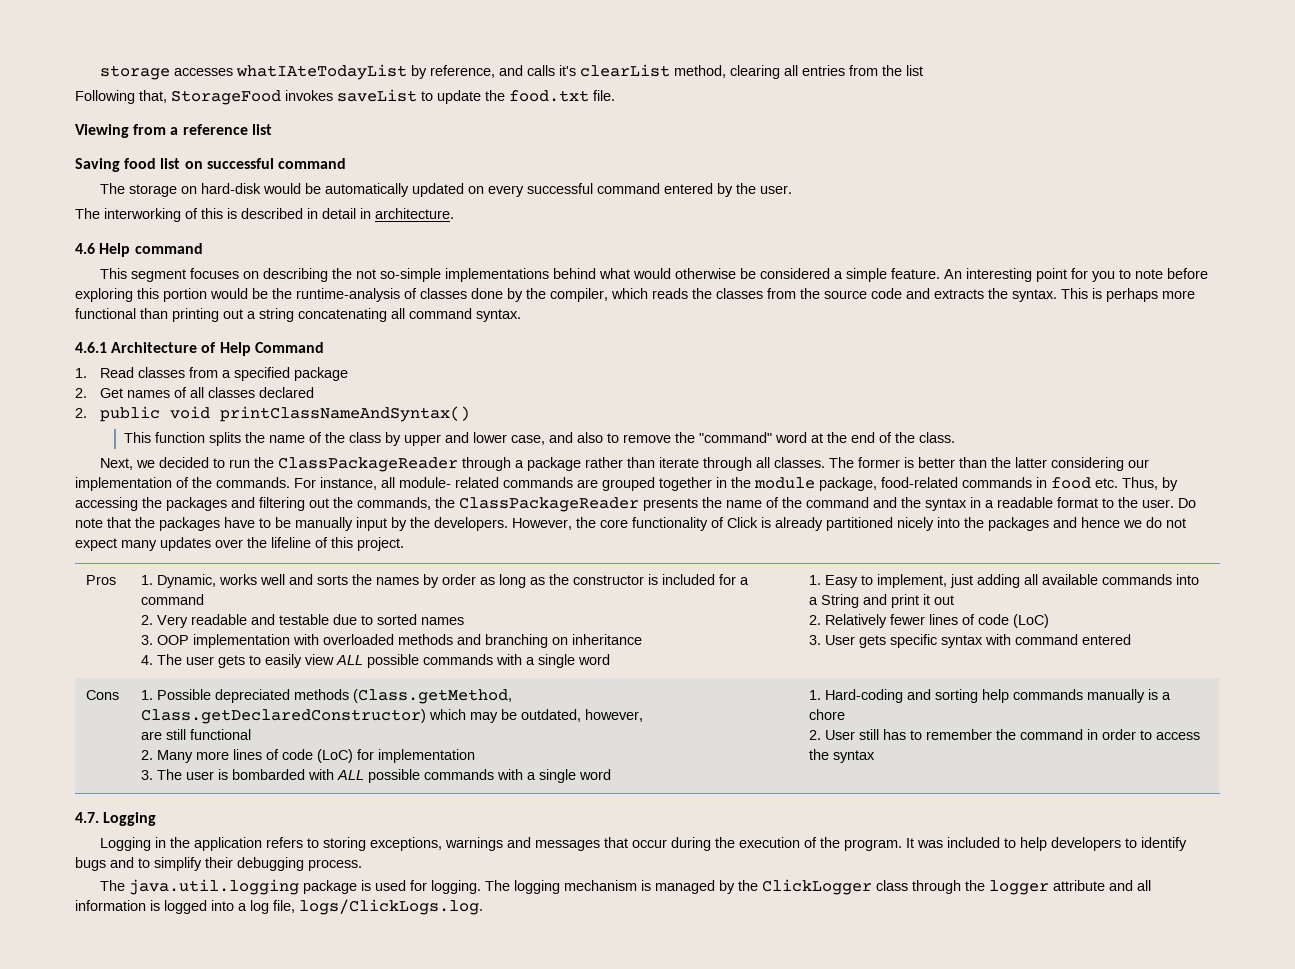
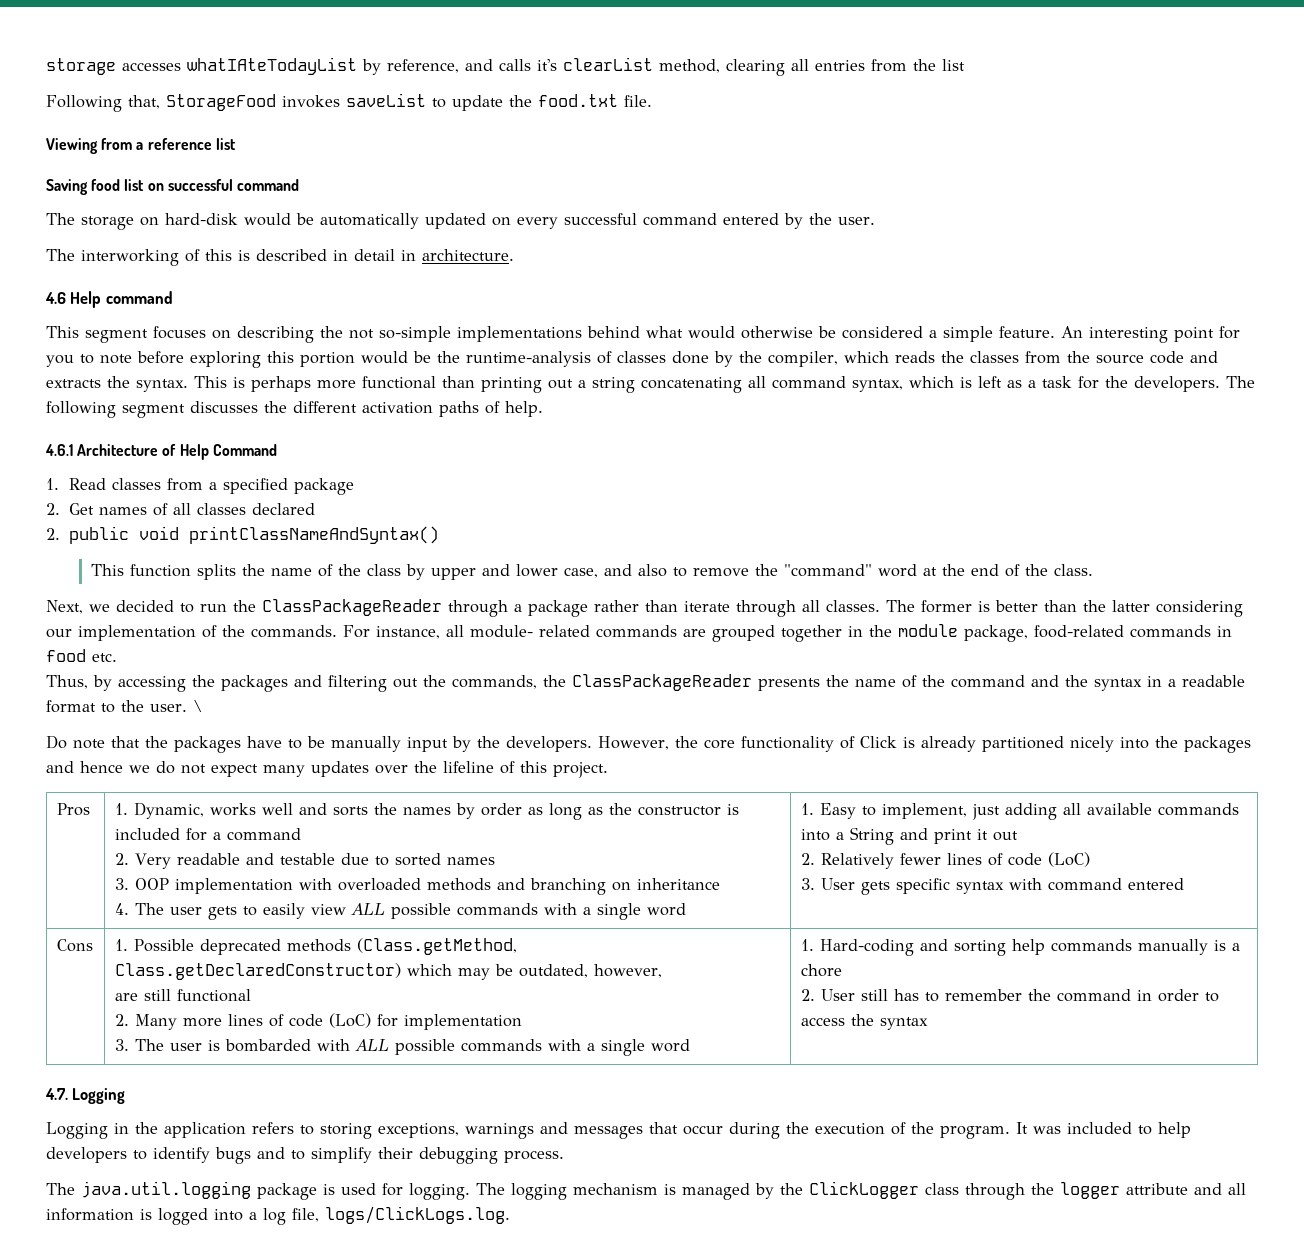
- This is perhaps more functional than printing out a string concatenating all command syntax.
+ This is perhaps more functional than printing out a string concatenating all command syntax, which is left as a task for the developers. The following segment discusses the different activation paths of help.
- For instance, all module- related commands are grouped together in the module package, food-related commands in food etc. Thus, by accessing the packages and filtering out the commands, the ClassPackageReader presents the name of the command and the syntax in a readable format to the user. Do note that the packages have to be manually input by the developers.
+ For instance, all module- related commands are grouped together in the module package, food-related commands in food etc.
+ Thus, by accessing the packages and filtering out the commands, the ClassPackageReader presents the name of the command and the syntax in a readable format to the user. \
+ Do note that the packages have to be manually input by the developers.
- 1. Possible depreciated methods (Class.getMethod, Class.getDeclaredConstructor) which may be outdated, however,
+ 1. Possible deprecated methods (Class.getMethod, Class.getDeclaredConstructor) which may be outdated, however,

